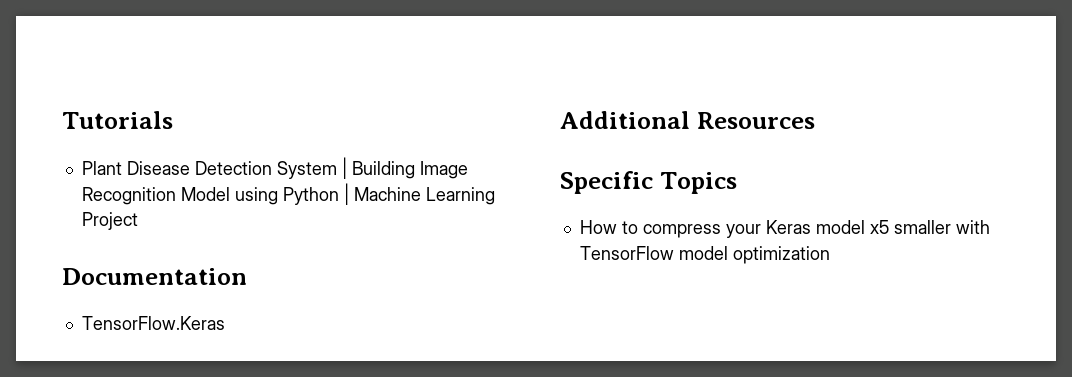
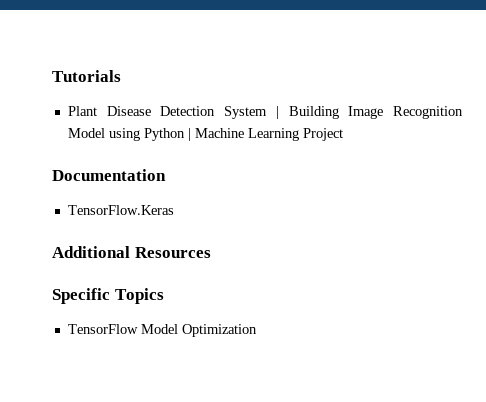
- How to compress your Keras model x5 smaller with TensorFlow model optimization
+ TensorFlow Model Optimization

